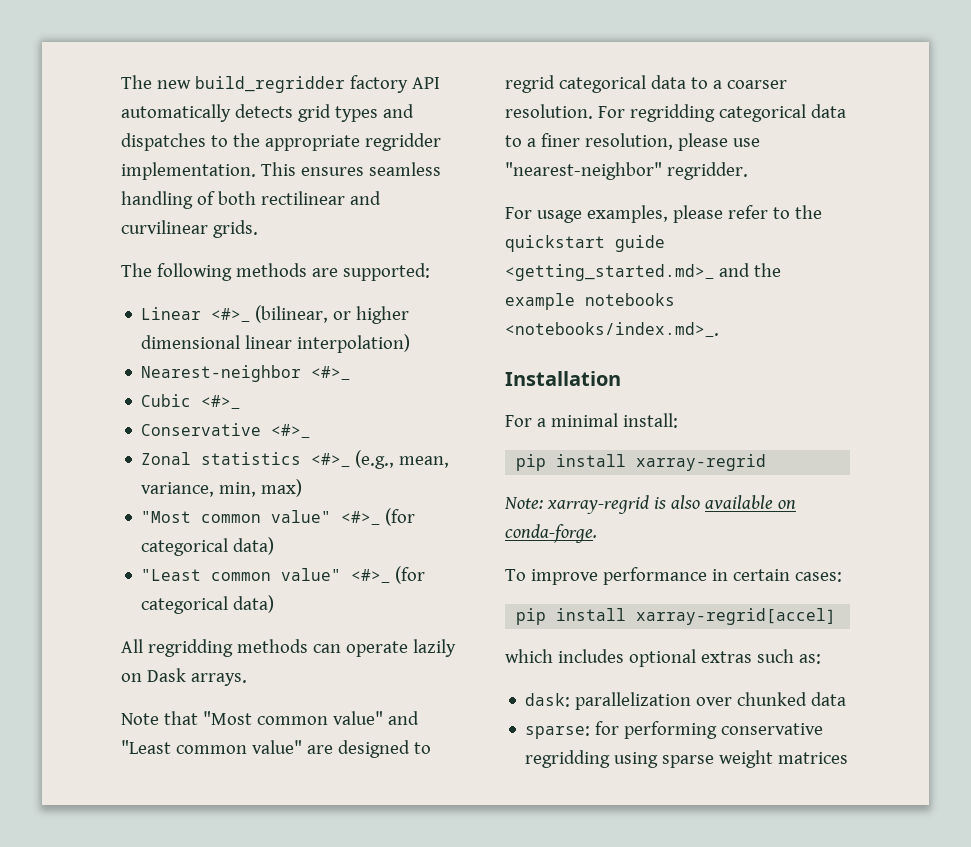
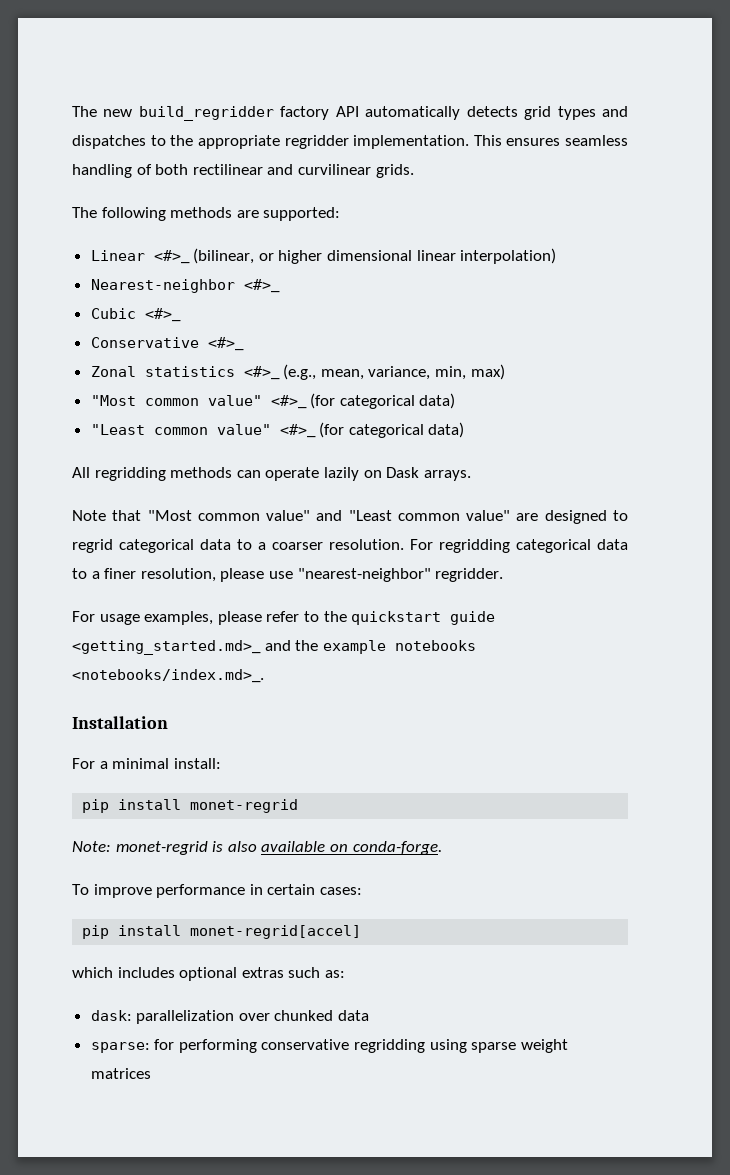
- pip install xarray-regrid
+ pip install monet-regrid
- Note: xarray-regrid is also available on conda-forge.
+ Note: monet-regrid is also available on conda-forge.
- pip install xarray-regrid[accel]
+ pip install monet-regrid[accel]

